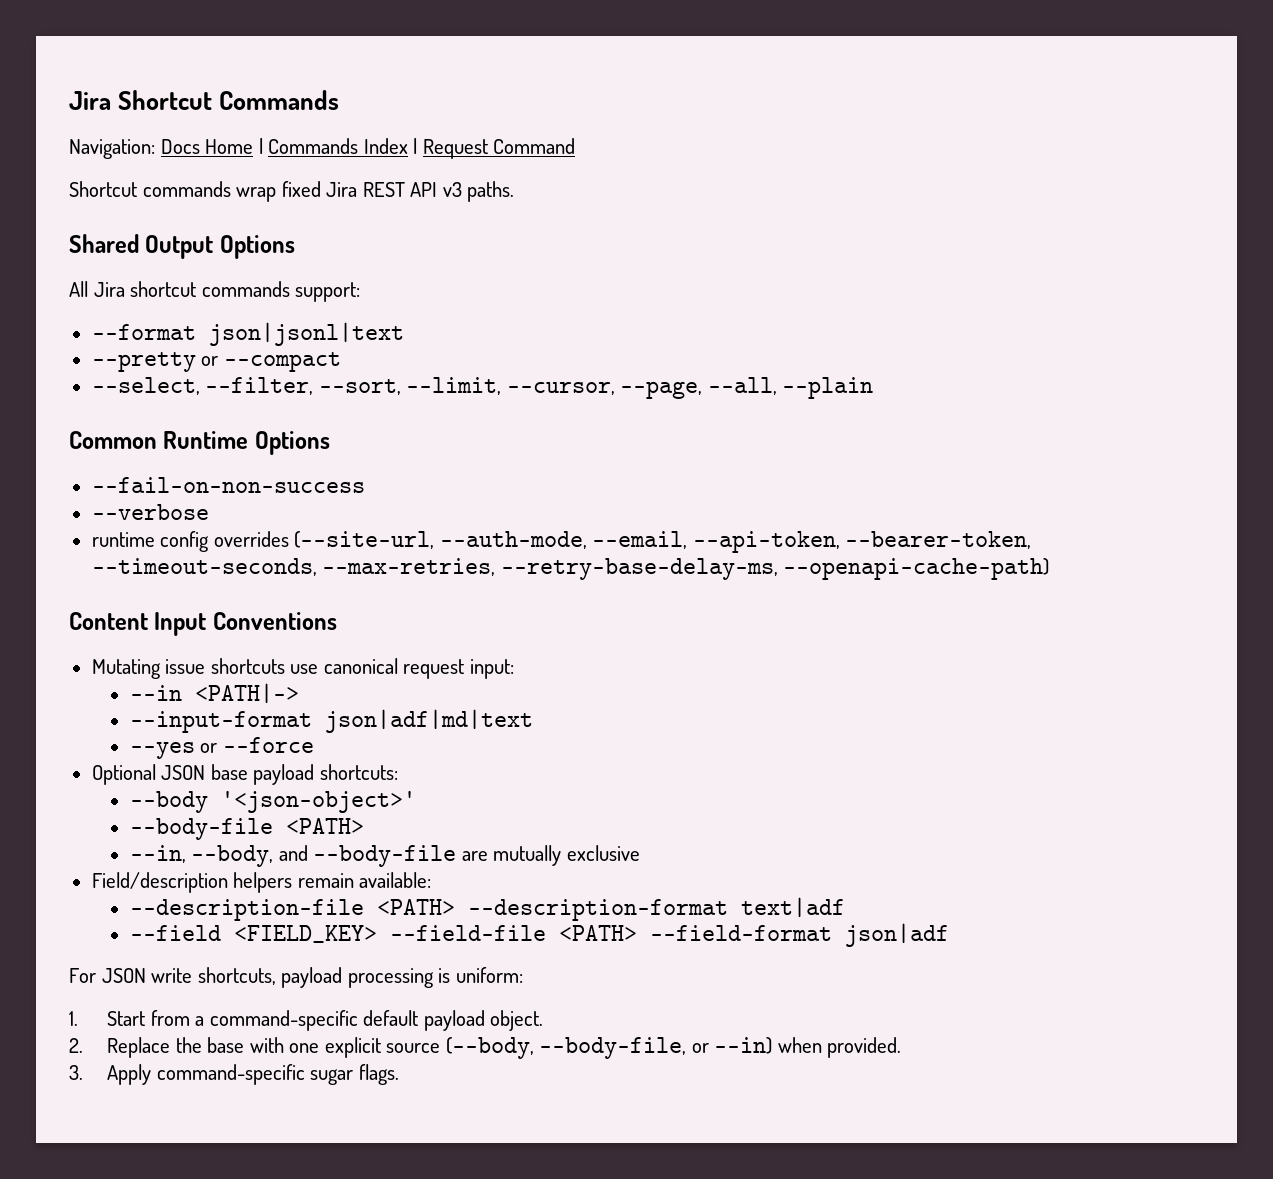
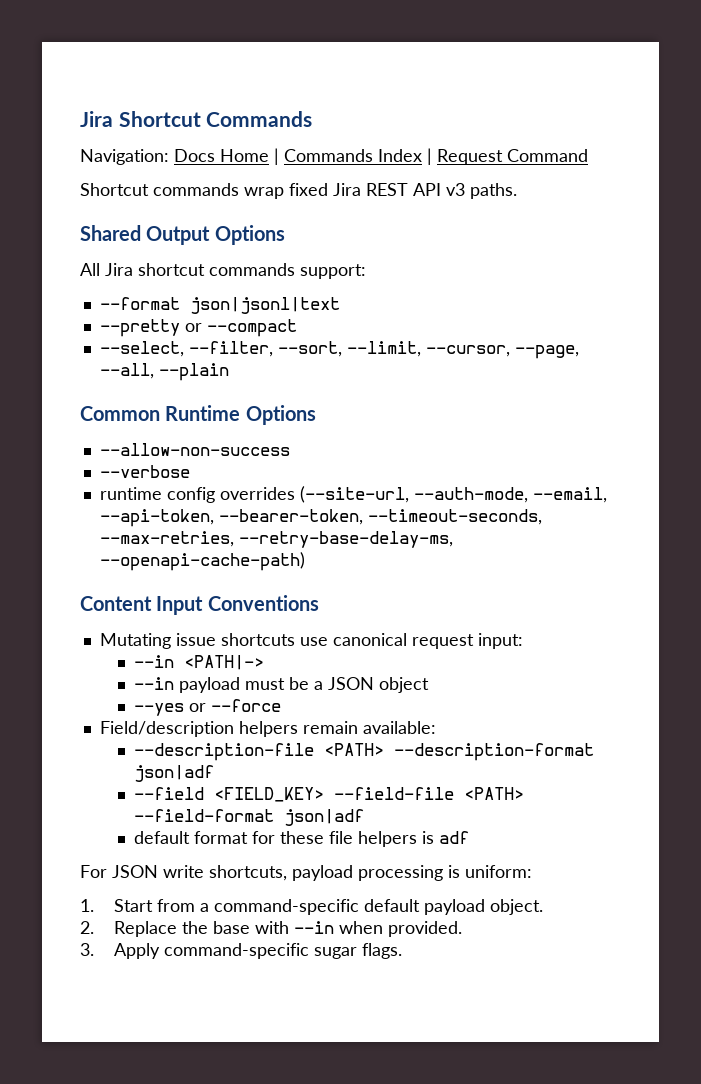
- --fail-on-non-success
+ --allow-non-success
- --input-format json|adf|md|text
+ --in payload must be a JSON object
  --yes or --force
- Optional JSON base payload shortcuts:
- --body '<json-object>'
- --body-file <PATH>
- --in, --body, and --body-file are mutually exclusive
- --description-file <PATH> --description-format text|adf
+ --description-file <PATH> --description-format json|adf
+ default format for these file helpers is adf
- 2. Replace the base with one explicit source (--body, --body-file, or --in) when provided.
+ 2. Replace the base with --in when provided.

